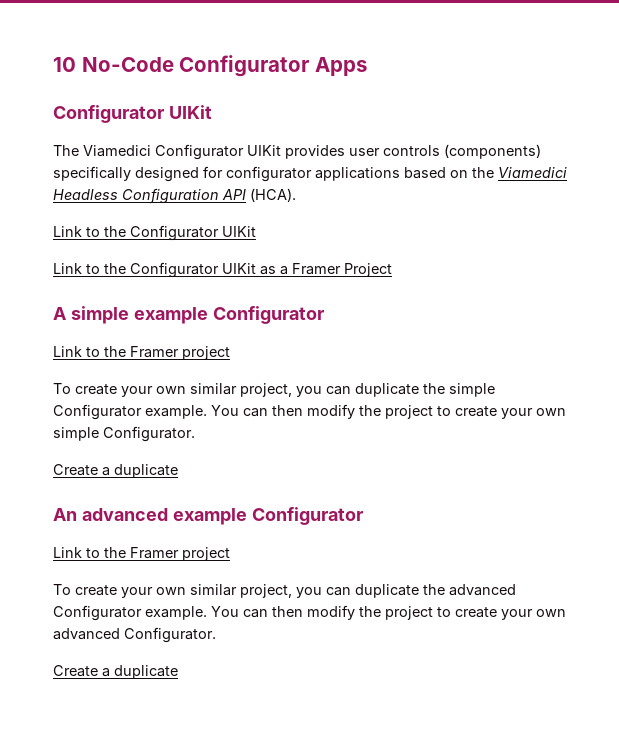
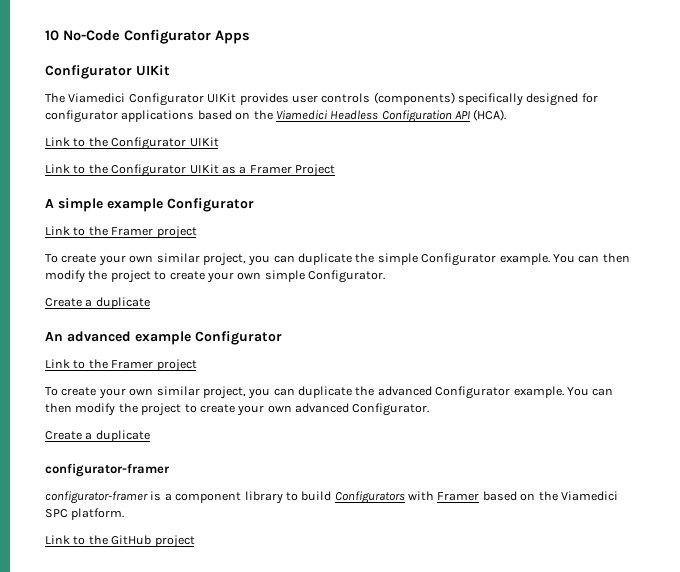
  You can then modify the project to create your own advanced Configurator.
  Create a duplicate
+ configurator-framer
+ configurator-framer is a component library to build Configurators with Framer based on the Viamedici SPC platform.
+ Link to the GitHub project

